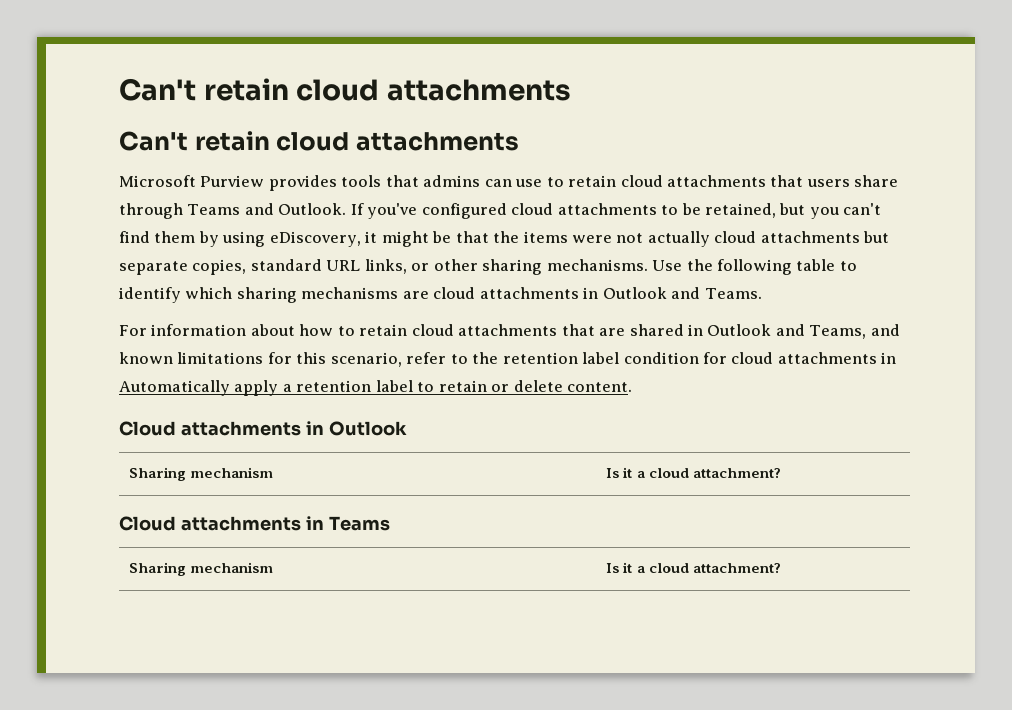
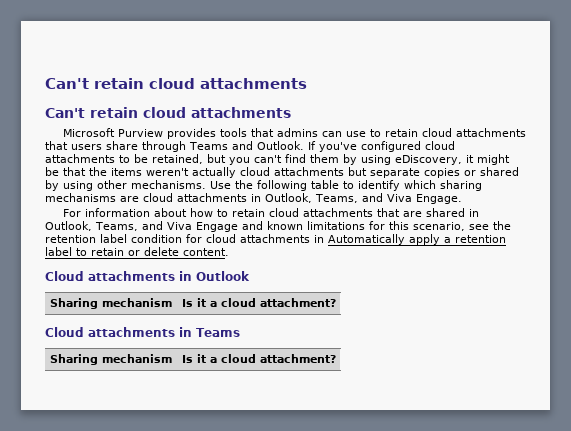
- If you've configured cloud attachments to be retained, but you can't find them by using eDiscovery, it might be that the items were not actually cloud attachments but separate copies, standard URL links, or other sharing mechanisms.
+ If you've configured cloud attachments to be retained, but you can't find them by using eDiscovery, it might be that the items weren't actually cloud attachments but separate copies or shared by using other mechanisms.
- Use the following table to identify which sharing mechanisms are cloud attachments in Outlook and Teams.
+ Use the following table to identify which sharing mechanisms are cloud attachments in Outlook, Teams, and Viva Engage.
- For information about how to retain cloud attachments that are shared in Outlook and Teams, and known limitations for this scenario, refer to the retention label condition for cloud attachments in Automatically apply a retention label to retain or delete content.
+ For information about how to retain cloud attachments that are shared in Outlook, Teams, and Viva Engage and known limitations for this scenario, see the retention label condition for cloud attachments in Automatically apply a retention label to retain or delete content.

